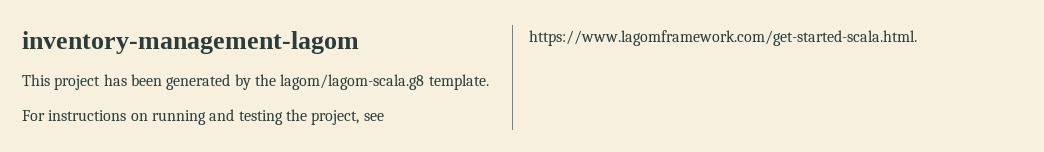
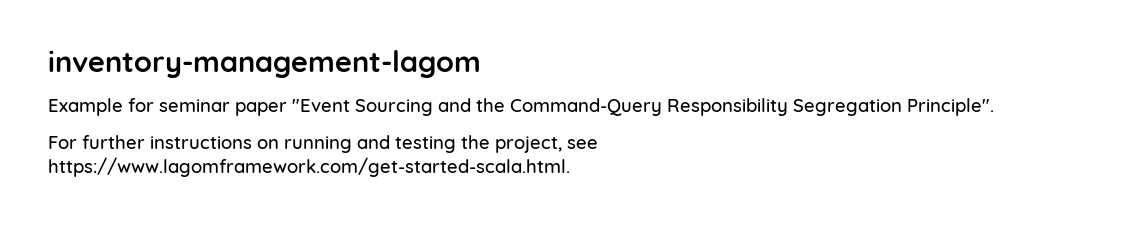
- This project has been generated by the lagom/lagom-scala.g8 template.
+ Example for seminar paper "Event Sourcing and the Command-Query Responsibility Segregation Principle".
- For instructions on running and testing the project, see https://www.lagomframework.com/get-started-scala.html.
+ For further instructions on running and testing the project, see https://www.lagomframework.com/get-started-scala.html.

